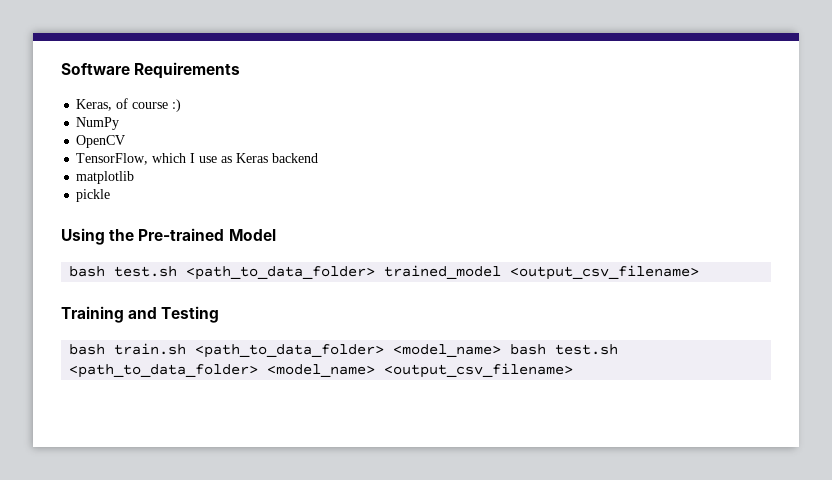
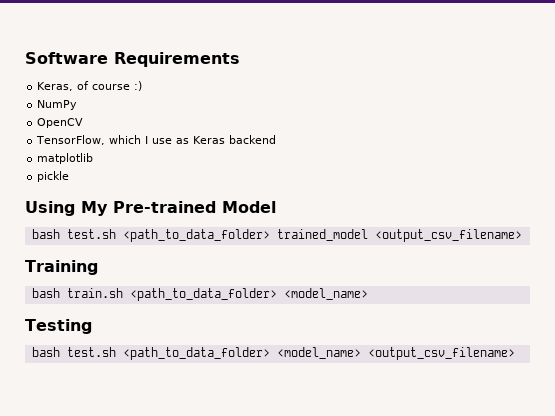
- Using the Pre-trained Model
+ Using My Pre-trained Model
- Training and Testing
+ Training
- bash train.sh <path_to_data_folder> <model_name> bash test.sh <path_to_data_folder> <model_name> <output_csv_filename>
+ bash train.sh <path_to_data_folder> <model_name>
+ Testing
+ bash test.sh <path_to_data_folder> <model_name> <output_csv_filename>

